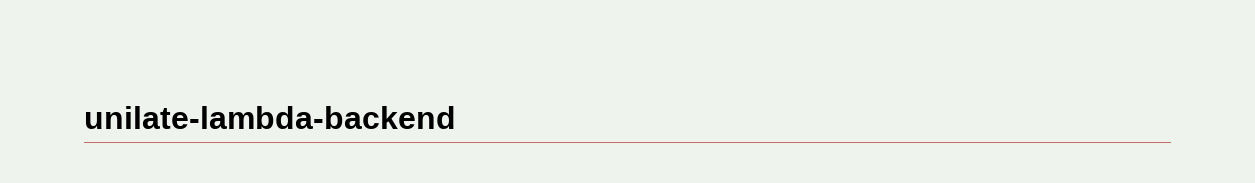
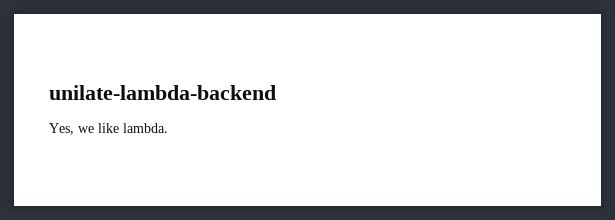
+ Yes, we like lambda.

